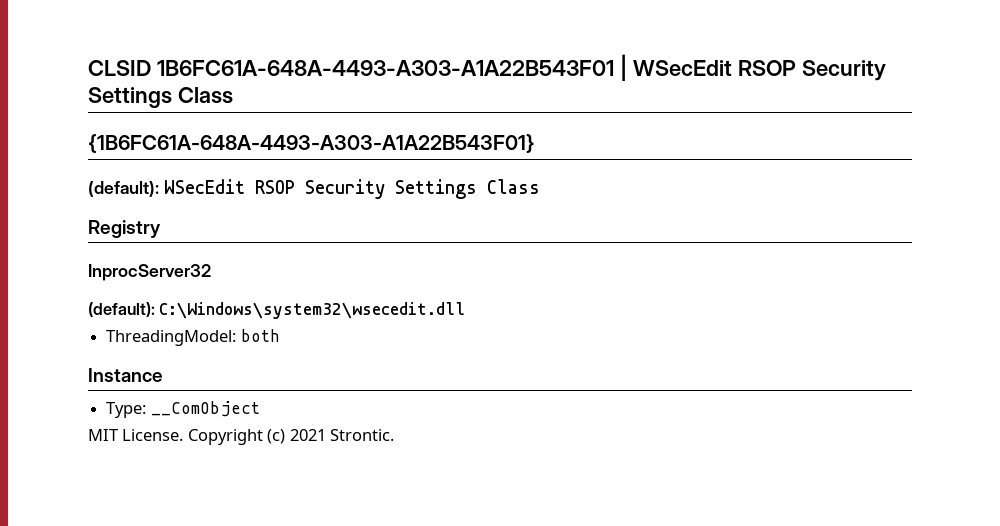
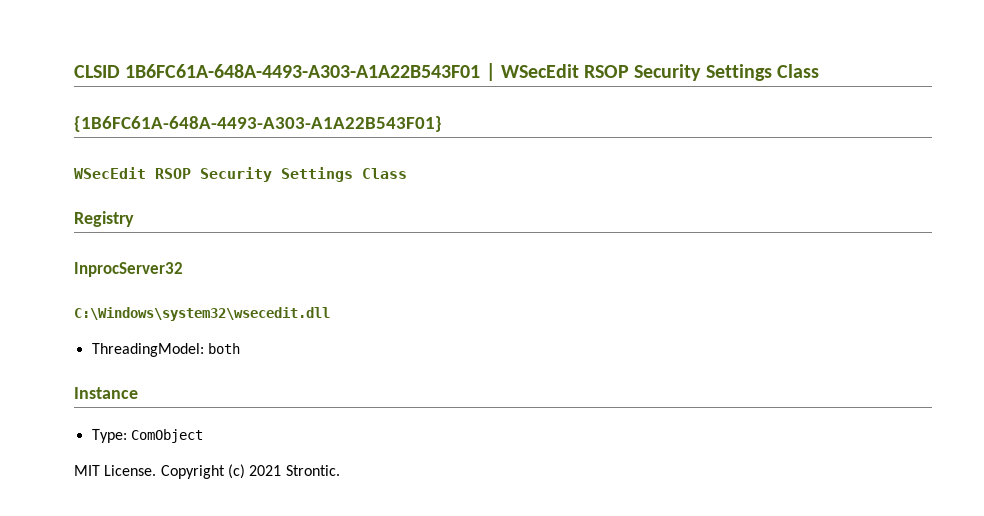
  {1B6FC61A-648A-4493-A303-A1A22B543F01}
- (default): WSecEdit RSOP Security Settings Class
+ WSecEdit RSOP Security Settings Class
- (default): C:\Windows\system32\wsecedit.dll
+ C:\Windows\system32\wsecedit.dll
- Type: __ComObject
+ Type: ComObject

